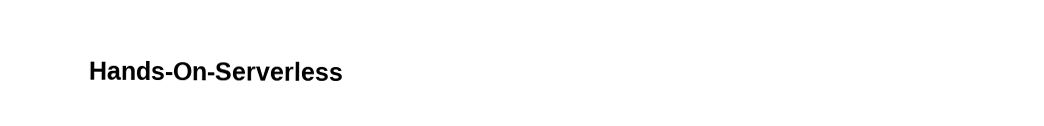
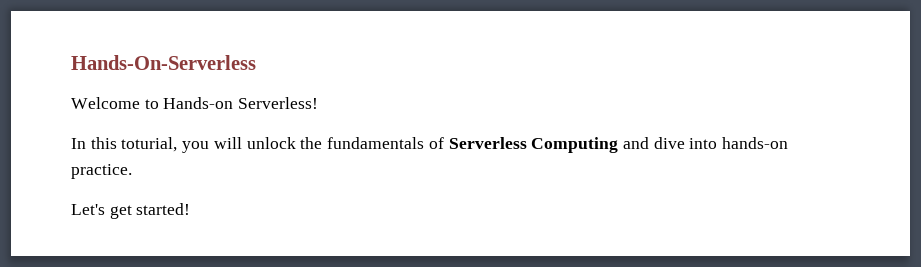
+ Welcome to Hands-on Serverless!
+ In this toturial, you will unlock the fundamentals of Serverless Computing and dive into hands-on practice.
+ Let's get started!

